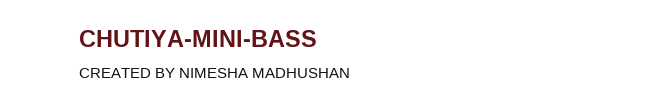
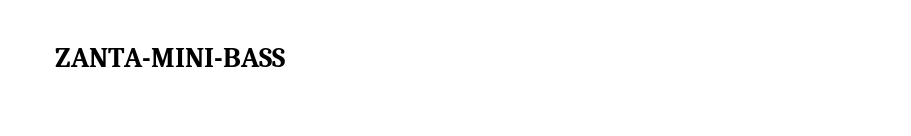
- CHUTIYA-MINI-BASS
- CREATED BY NIMESHA MADHUSHAN
+ ZANTA-MINI-BASS

